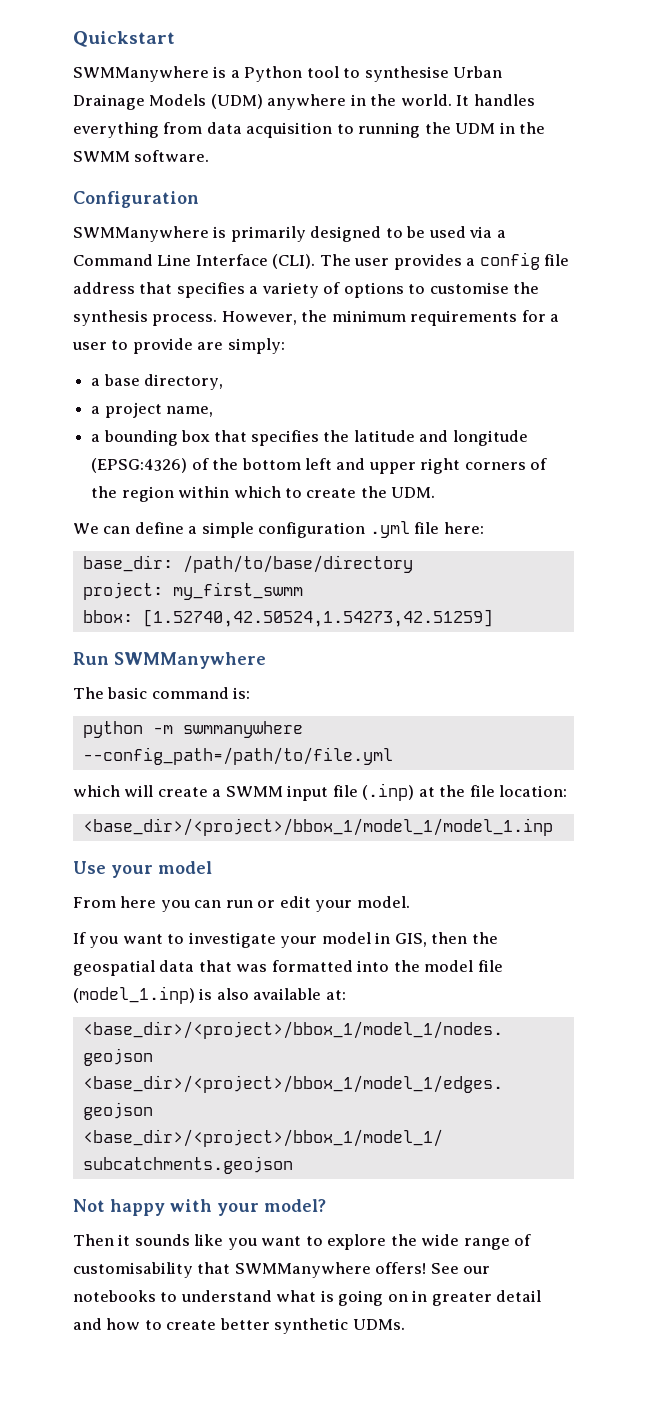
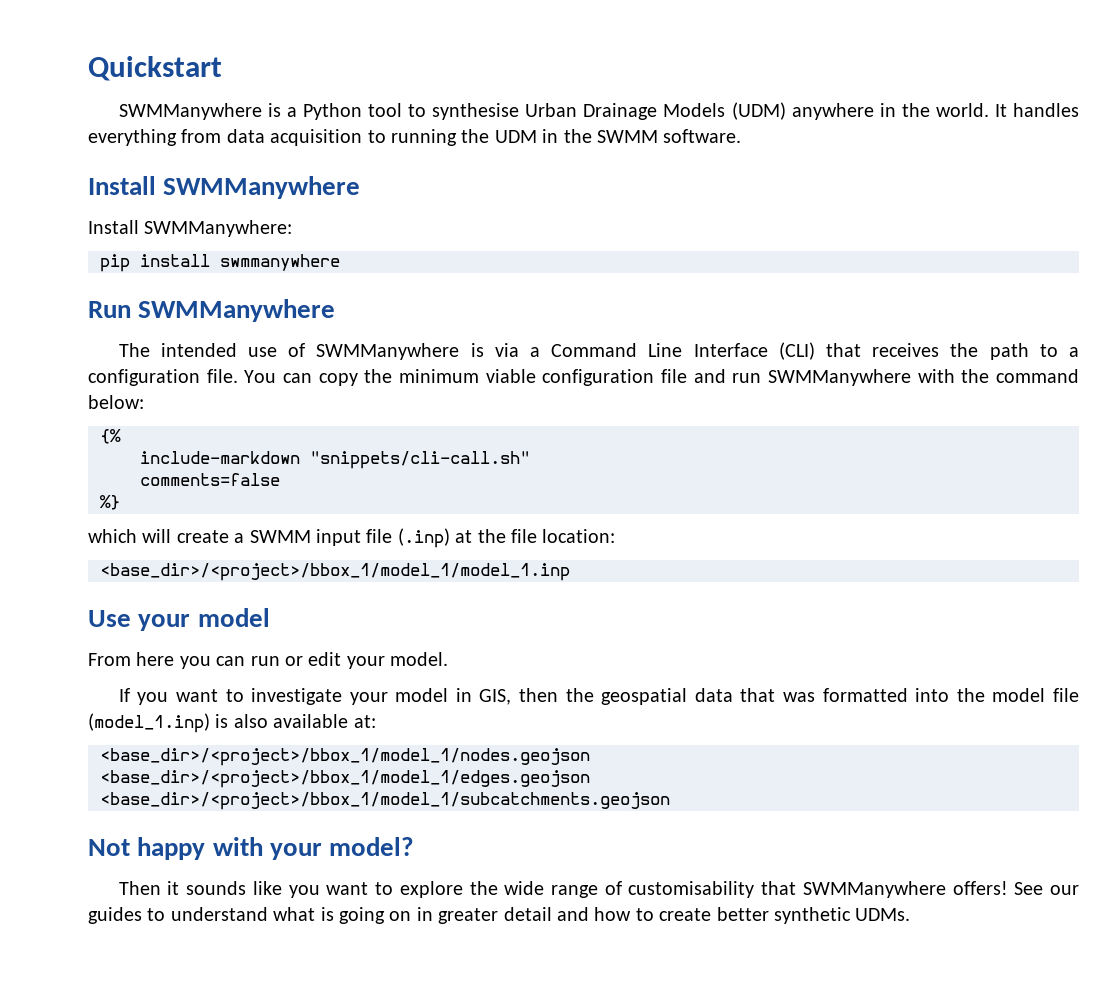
- Configuration
- SWMManywhere is primarily designed to be used via a Command Line Interface (CLI). The user provides a config file address that specifies a variety of options to customise the synthesis process. However, the minimum requirements for a user to provide are simply:
- a base directory,
- a project name,
- a bounding box that specifies the latitude and longitude (EPSG:4326) of the bottom left and upper right corners of the region within which to create the UDM.
- We can define a simple configuration .yml file here:
- base_dir: /path/to/base/directory
- project: my_first_swmm
- bbox: [1.52740,42.50524,1.54273,42.51259]
+ Install SWMManywhere
+ Install SWMManywhere:
+ pip install swmmanywhere
  Run SWMManywhere
- The basic command is:
- python -m swmmanywhere --config_path=/path/to/file.yml
+ The intended use of SWMManywhere is via a Command Line Interface (CLI) that receives the path to a configuration file. You can copy the minimum viable configuration file and run SWMManywhere with the command below:
+ {%
+ include-markdown "snippets/cli-call.sh"
+ comments=false
+ %}
- See our notebooks to understand what is going on in greater detail and how to create better synthetic UDMs.
+ See our guides to understand what is going on in greater detail and how to create better synthetic UDMs.

